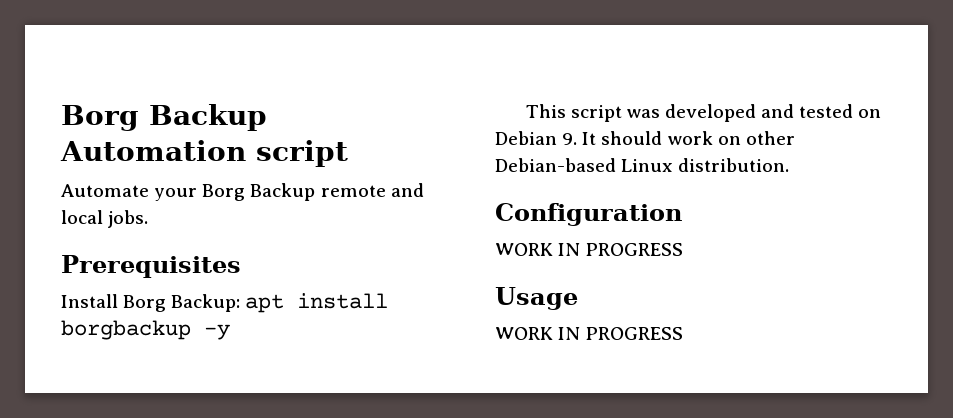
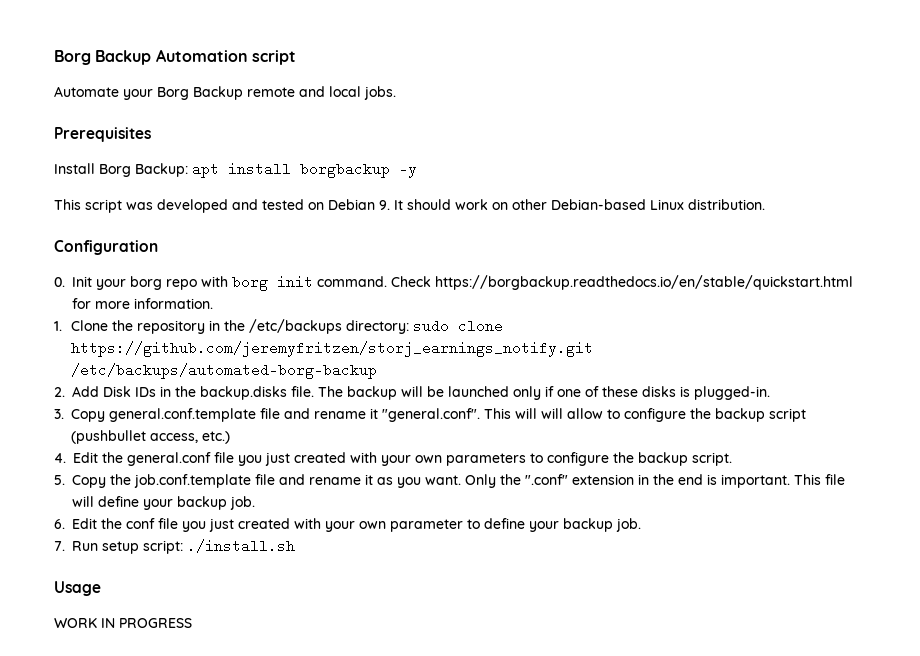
  Configuration
- WORK IN PROGRESS
+ 0. Init your borg repo with borg init command. Check https://borgbackup.readthedocs.io/en/stable/quickstart.html for more information.
+ 1. Clone the repository in the /etc/backups directory: sudo clone https://github.com/jeremyfritzen/storj_earnings_notify.git /etc/backups/automated-borg-backup
+ 2. Add Disk IDs in the backup.disks file. The backup will be launched only if one of these disks is plugged-in.
+ 3. Copy general.conf.template file and rename it "general.conf". This will will allow to configure the backup script (pushbullet access, etc.)
+ 4. Edit the general.conf file you just created with your own parameters to configure the backup script.
+ 5. Copy the job.conf.template file and rename it as you want. Only the ".conf" extension in the end is important. This file will define your backup job.
+ 6. Edit the conf file you just created with your own parameter to define your backup job.
+ 7. Run setup script: ./install.sh

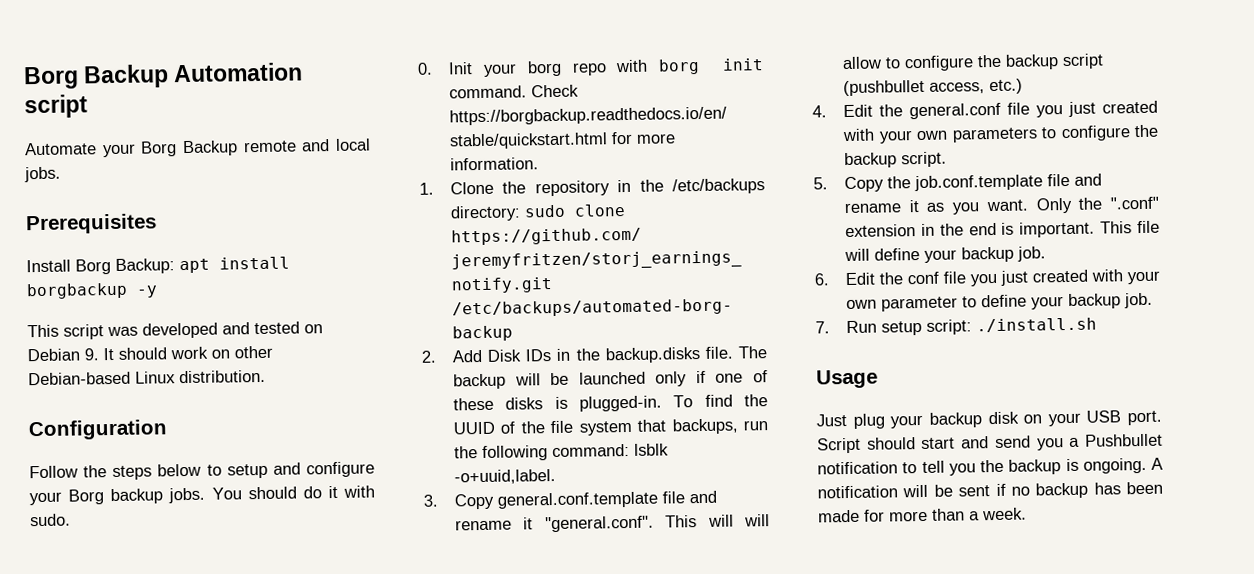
+ Follow the steps below to setup and configure your Borg backup jobs. You should do it with sudo.
+ To find the UUID of the file system that backups, run the following command: lsblk -o+uuid,label.
- WORK IN PROGRESS
+ Just plug your backup disk on your USB port. Script should start and send you a Pushbullet notification to tell you the backup is ongoing. A notification will be sent if no backup has been made for more than a week.

